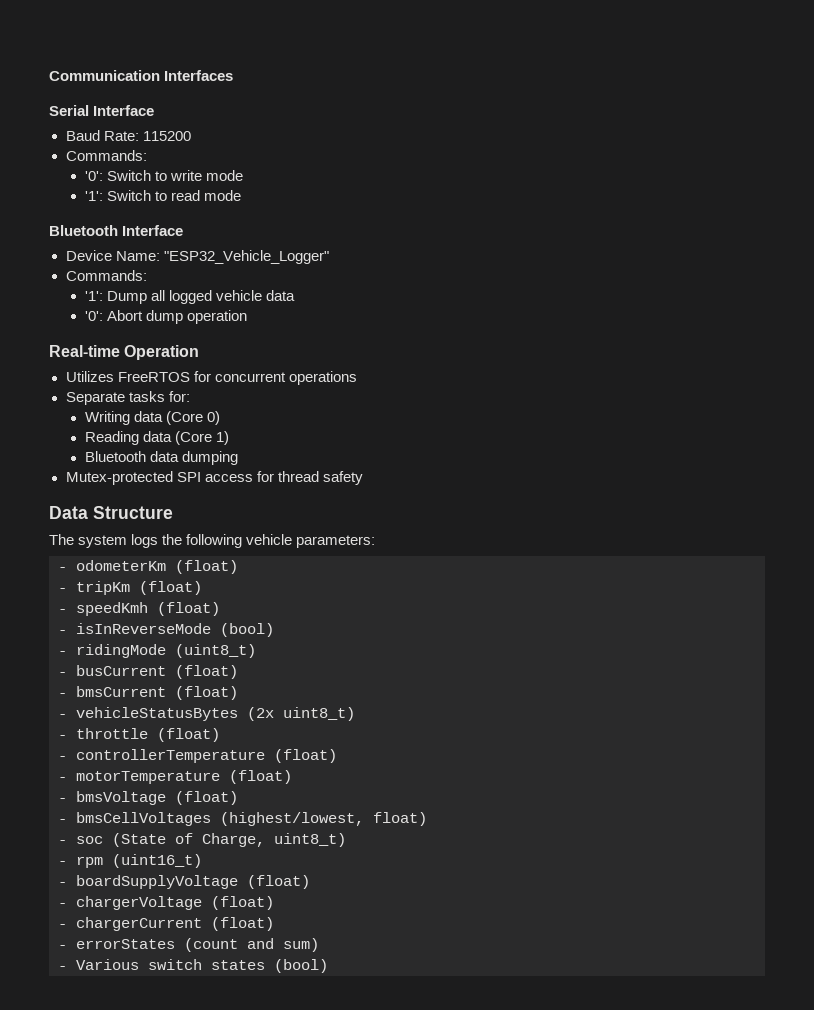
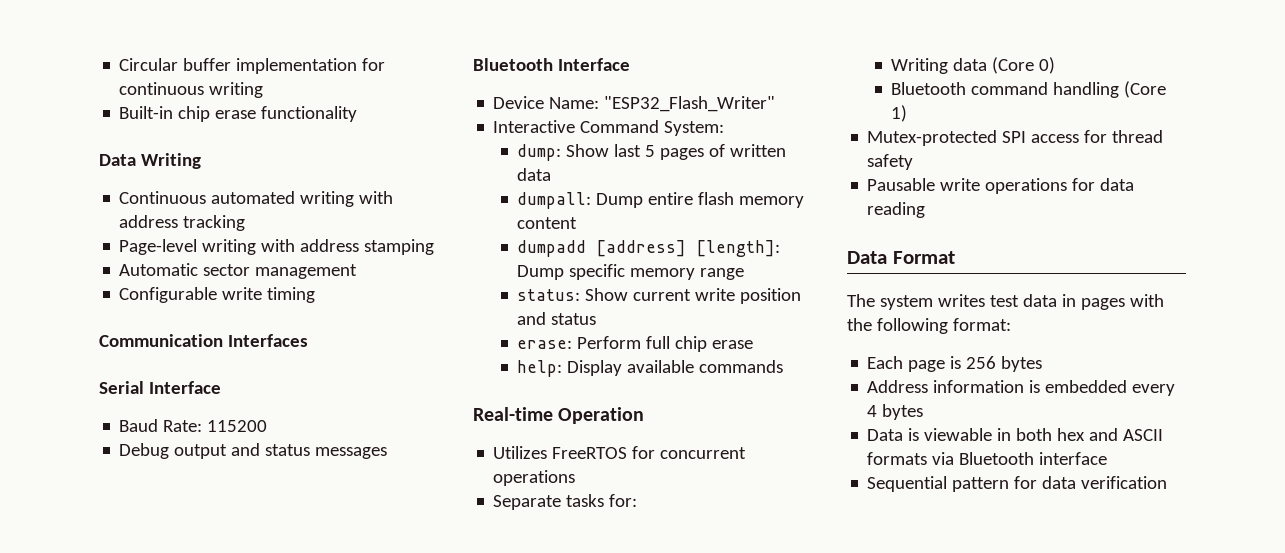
+ Circular buffer implementation for continuous writing
+ Built-in chip erase functionality
+ Data Writing
+ Continuous automated writing with address tracking
+ Page-level writing with address stamping
+ Automatic sector management
+ Configurable write timing
  Baud Rate: 115200
- Commands:
- '0': Switch to write mode
- '1': Switch to read mode
+ Debug output and status messages
  Bluetooth Interface
- Device Name: "ESP32_Vehicle_Logger"
- Commands:
- '1': Dump all logged vehicle data
- '0': Abort dump operation
+ Device Name: "ESP32_Flash_Writer"
+ Interactive Command System:
+ dump: Show last 5 pages of written data
+ dumpall: Dump entire flash memory content
+ dumpadd [address] [length]: Dump specific memory range
+ status: Show current write position and status
+ erase: Perform full chip erase
+ help: Display available commands
- Reading data (Core 1)
+ Bluetooth command handling (Core 1)
- Bluetooth data dumping
- Data Structure
+ Pausable write operations for data reading
+ Data Format
- The system logs the following vehicle parameters:
- - odometerKm (float)
- - tripKm (float)
- - speedKmh (float)
- - isInReverseMode (bool)
- - ridingMode (uint8_t)
- - busCurrent (float)
- - bmsCurrent (float)
- - vehicleStatusBytes (2x uint8_t)
- - throttle (float)
- - controllerTemperature (float)
- - motorTemperature (float)
- - bmsVoltage (float)
- - bmsCellVoltages (highest/lowest, float)
- - soc (State of Charge, uint8_t)
- - rpm (uint16_t)
- - boardSupplyVoltage (float)
- - chargerVoltage (float)
- - chargerCurrent (float)
- - errorStates (count and sum)
- - Various switch states (bool)
+ The system writes test data in pages with the following format:
+ Each page is 256 bytes
+ Address information is embedded every 4 bytes
+ Data is viewable in both hex and ASCII formats via Bluetooth interface
+ Sequential pattern for data verification

